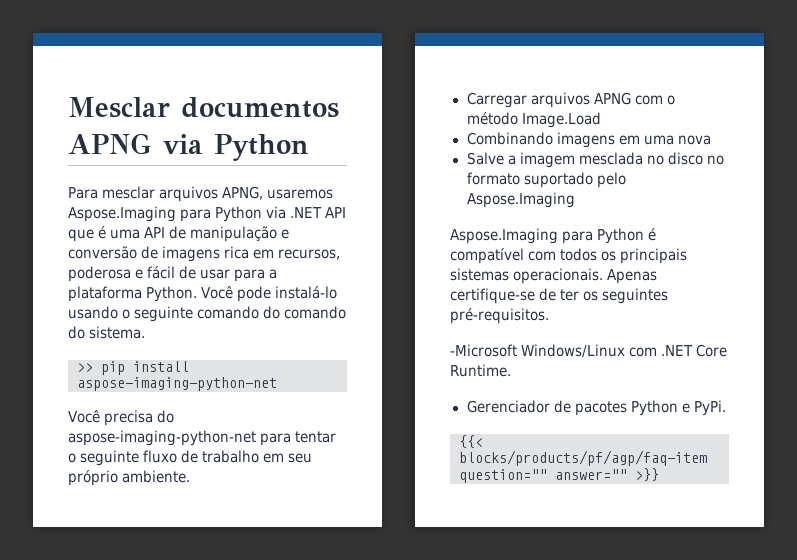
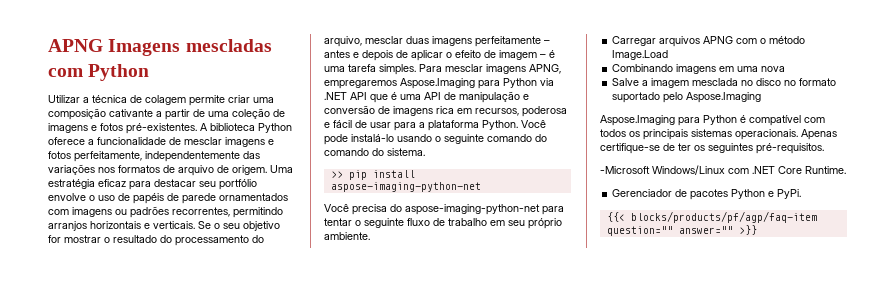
- Mesclar documentos APNG via Python
- Para mesclar arquivos APNG, usaremos Aspose.Imaging para Python via .NET API que é uma API de manipulação e conversão de imagens rica em recursos, poderosa e fácil de usar para a plataforma Python.
+ APNG Imagens mescladas com Python
+ Utilizar a técnica de colagem permite criar uma composição cativante a partir de uma coleção de imagens e fotos pré-existentes. A biblioteca Python oferece a funcionalidade de mesclar imagens e fotos perfeitamente, independentemente das variações nos formatos de arquivo de origem. Uma estratégia eficaz para destacar seu portfólio envolve o uso de papéis de parede ornamentados com imagens ou padrões recorrentes, permitindo arranjos horizontais e verticais. Se o seu objetivo for mostrar o resultado do processamento do arquivo, mesclar duas imagens perfeitamente – antes e depois de aplicar o efeito de imagem – é uma tarefa simples. Para mesclar imagens APNG, empregaremos Aspose.Imaging para Python via .NET API que é uma API de manipulação e conversão de imagens rica em recursos, poderosa e fácil de usar para a plataforma Python.

